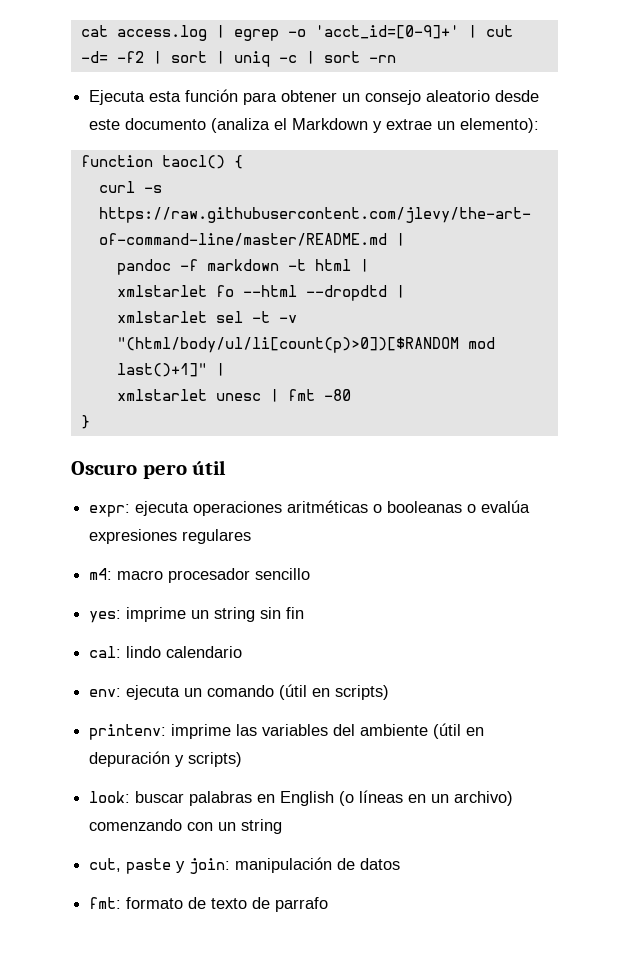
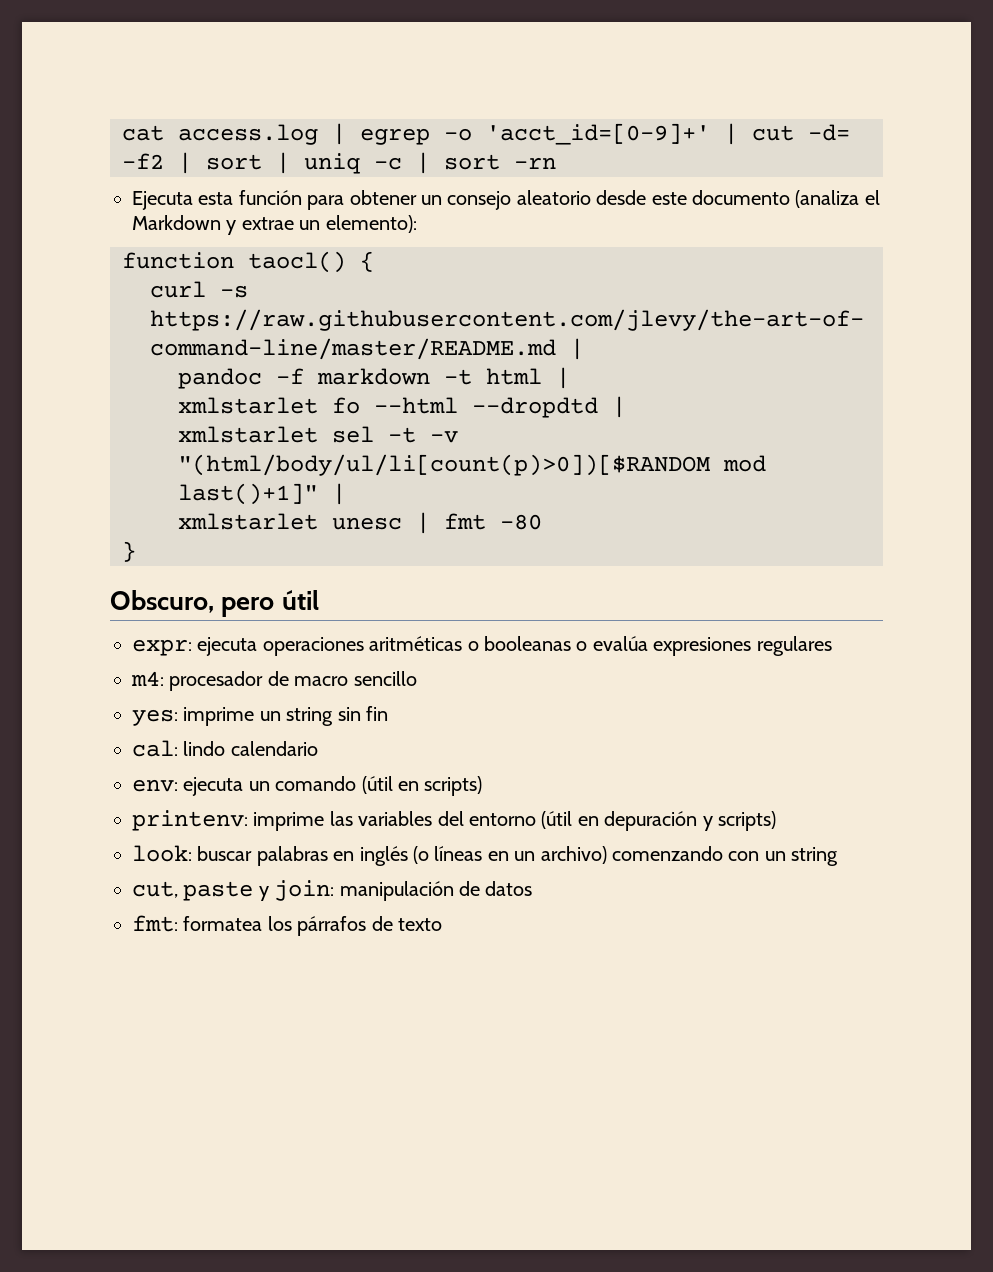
- Oscuro pero útil
+ Obscuro, pero útil
- m4: macro procesador sencillo
+ m4: procesador de macro sencillo
- printenv: imprime las variables del ambiente (útil en depuración y scripts)
+ printenv: imprime las variables del entorno (útil en depuración y scripts)
- look: buscar palabras en English (o líneas en un archivo) comenzando con un string
+ look: buscar palabras en inglés (o líneas en un archivo) comenzando con un string
- fmt: formato de texto de parrafo
+ fmt: formatea los párrafos de texto

